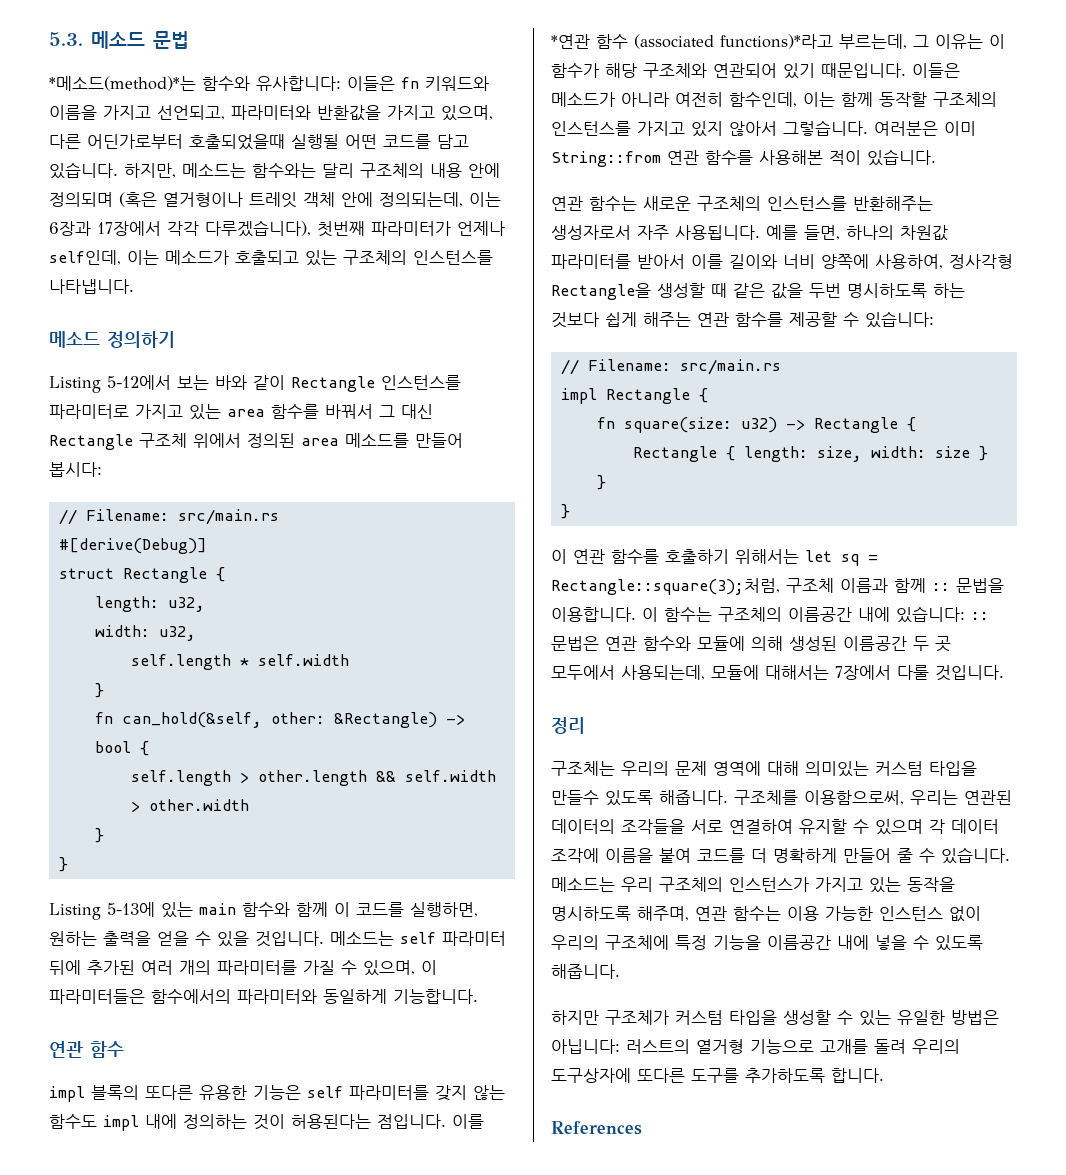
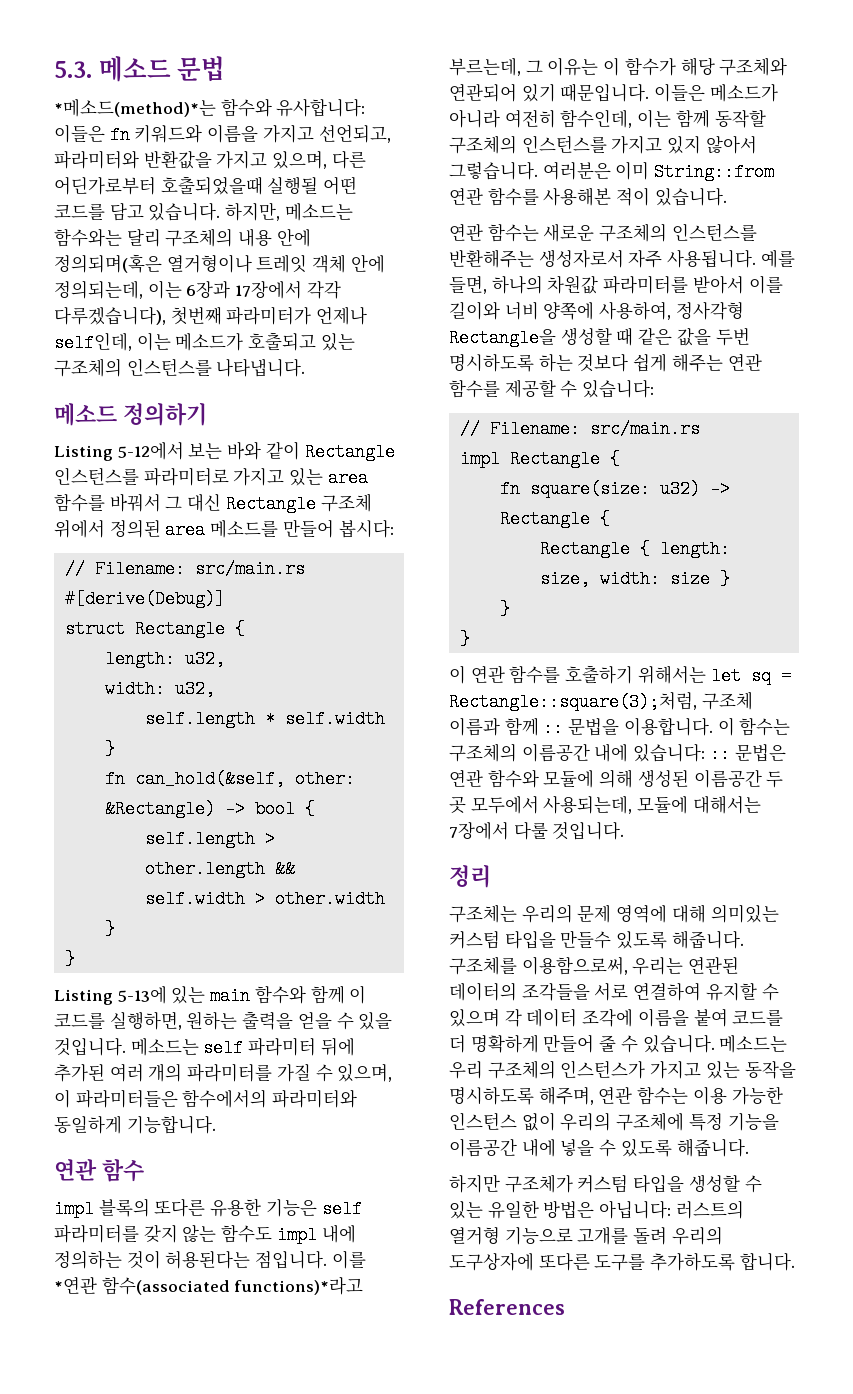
- 하지만, 메소드는 함수와는 달리 구조체의 내용 안에 정의되며 (혹은 열거형이나 트레잇 객체 안에 정의되는데, 이는 6장과 17장에서 각각 다루겠습니다), 첫번째 파라미터가 언제나 self인데, 이는 메소드가 호출되고 있는 구조체의 인스턴스를 나타냅니다.
+ 하지만, 메소드는 함수와는 달리 구조체의 내용 안에 정의되며(혹은 열거형이나 트레잇 객체 안에 정의되는데, 이는 6장과 17장에서 각각 다루겠습니다), 첫번째 파라미터가 언제나 self인데, 이는 메소드가 호출되고 있는 구조체의 인스턴스를 나타냅니다.
- 이를 *연관 함수 (associated functions)*라고 부르는데, 그 이유는 이 함수가 해당 구조체와 연관되어 있기 때문입니다.
+ 이를 *연관 함수(associated functions)*라고 부르는데, 그 이유는 이 함수가 해당 구조체와 연관되어 있기 때문입니다.

